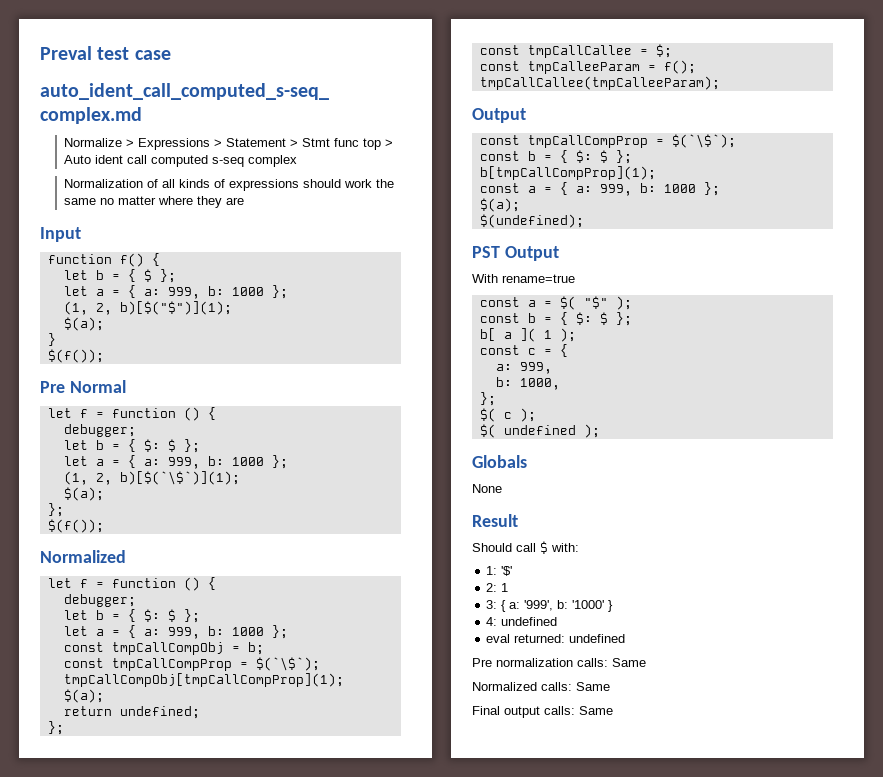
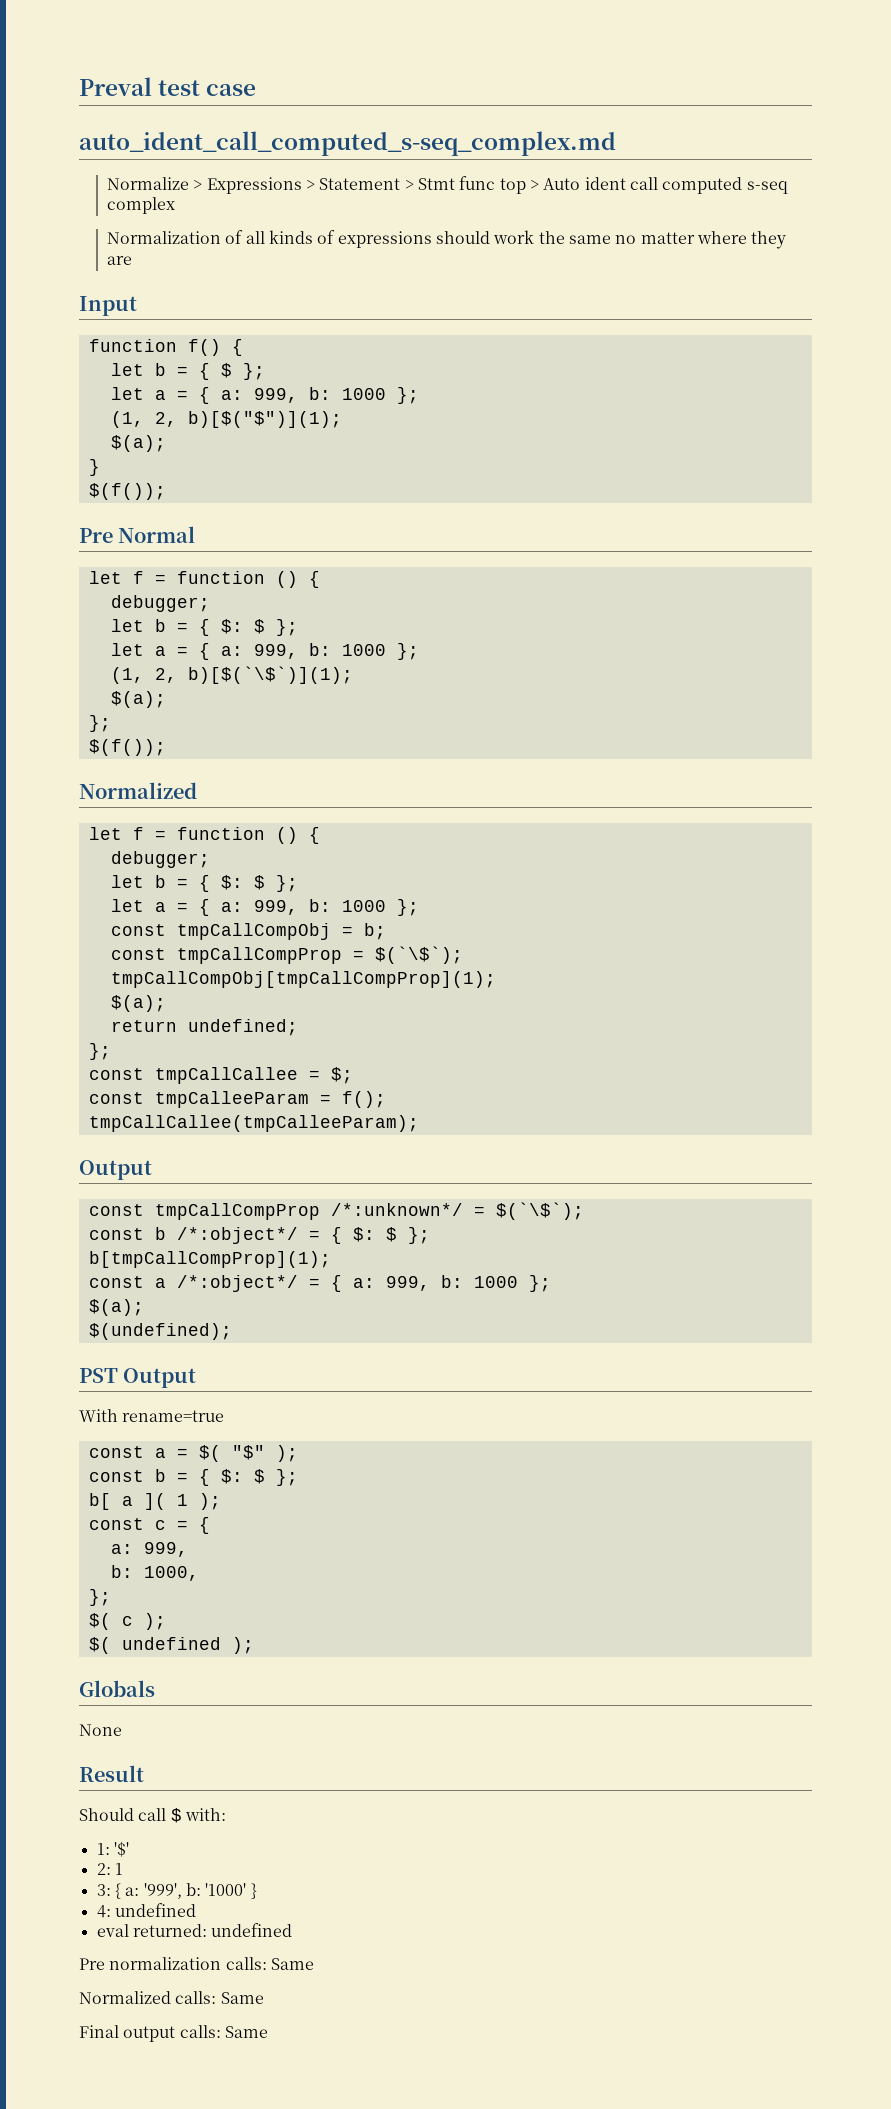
  tmpCallCallee(tmpCalleeParam);
  Output
- const tmpCallCompProp = $(`\$`);
- const b = { $: $ };
+ const tmpCallCompProp /*:unknown*/ = $(`\$`);
+ const b /*:object*/ = { $: $ };
- const a = { a: 999, b: 1000 };
+ const a /*:object*/ = { a: 999, b: 1000 };

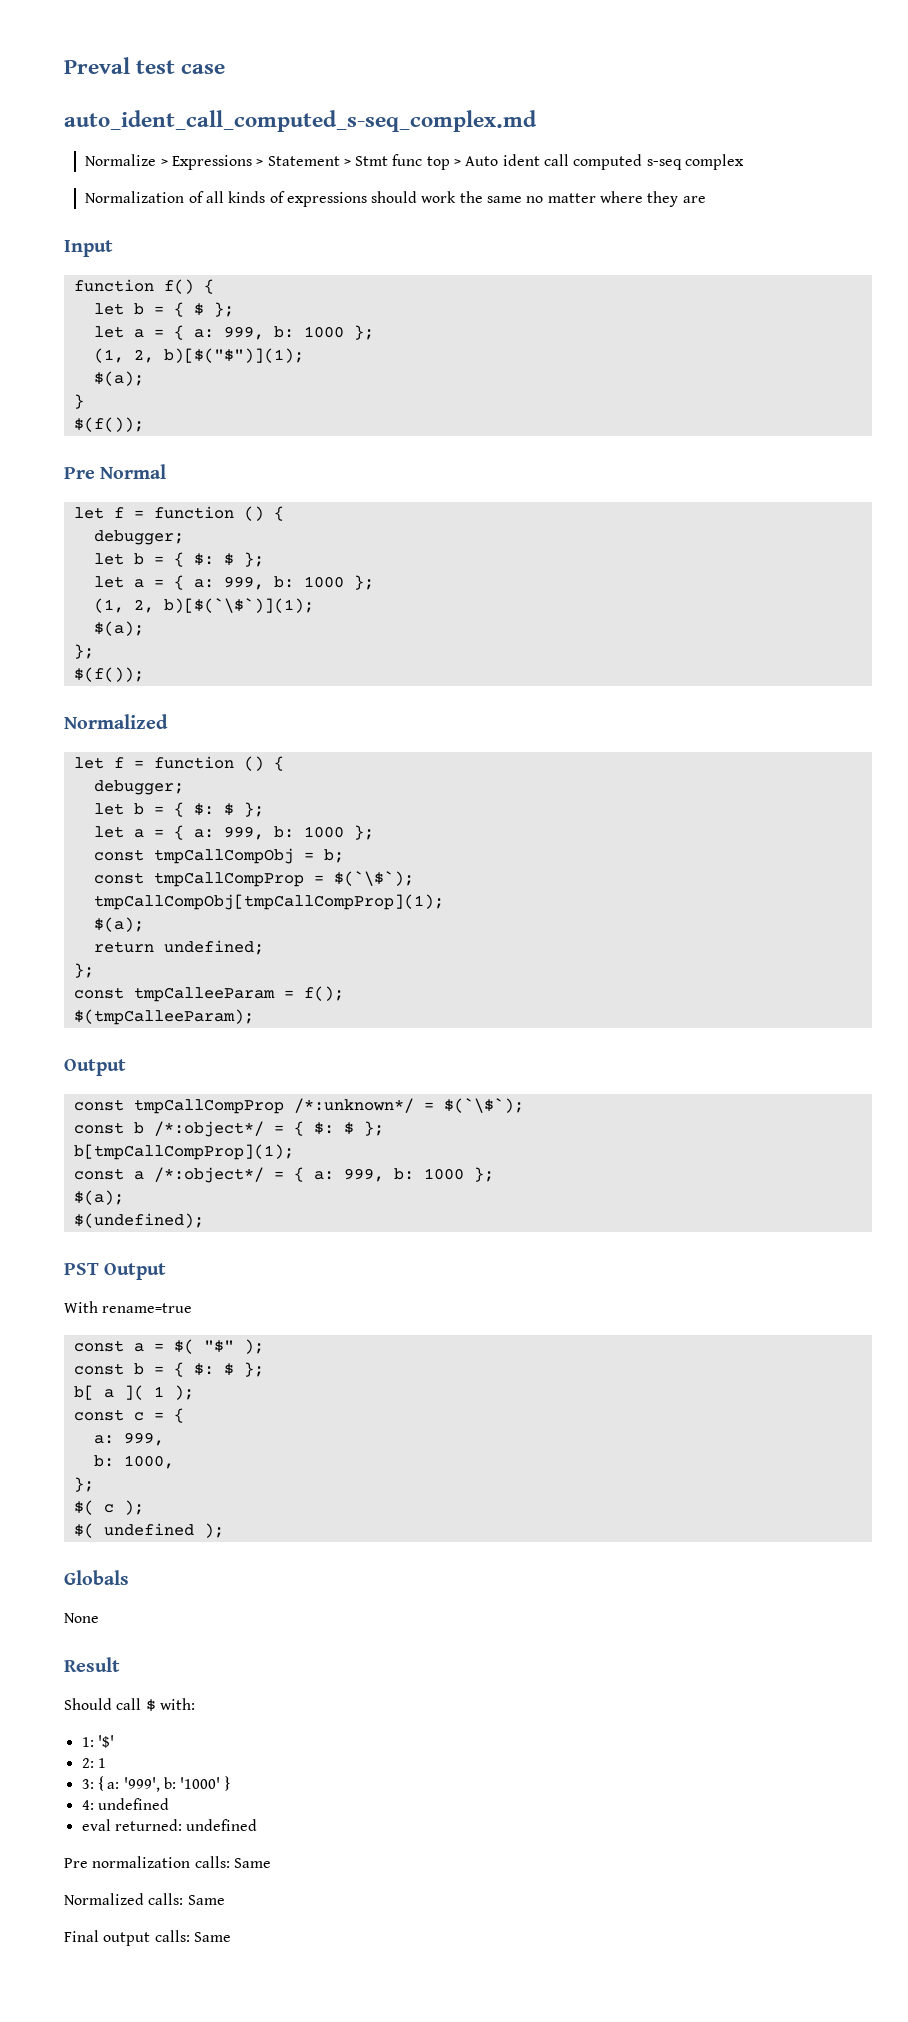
- const tmpCallCallee = $;
- tmpCallCallee(tmpCalleeParam);
+ $(tmpCalleeParam);

